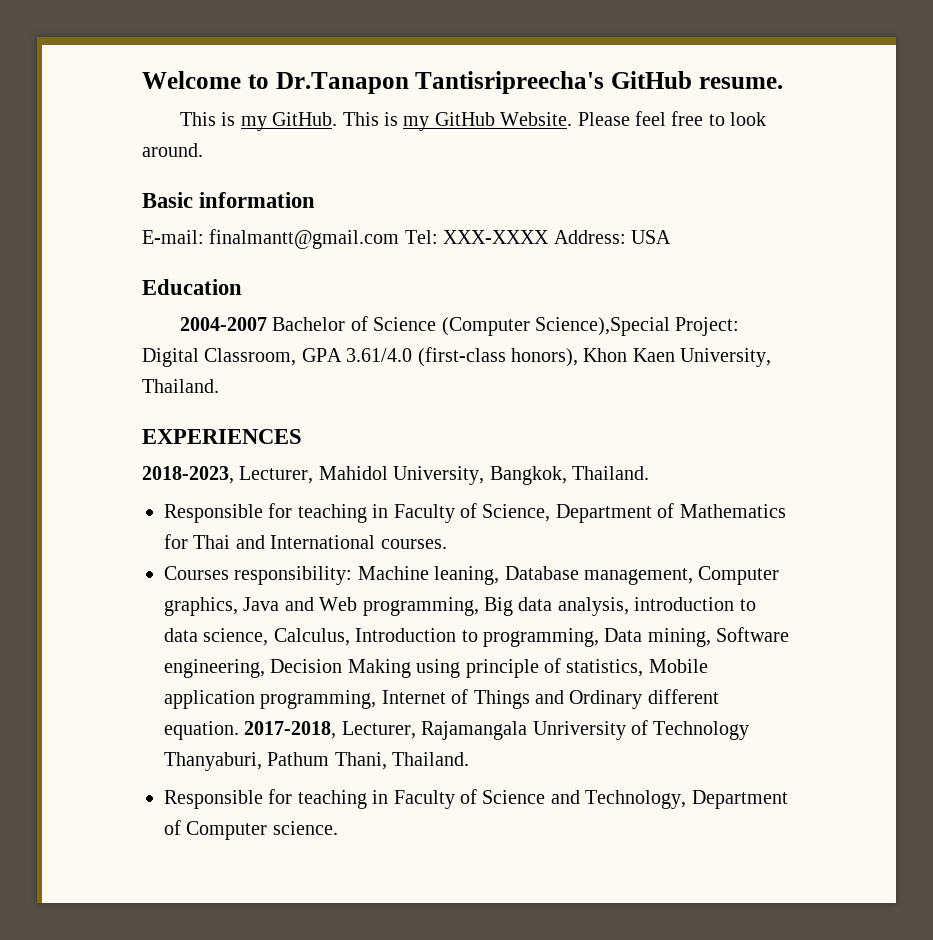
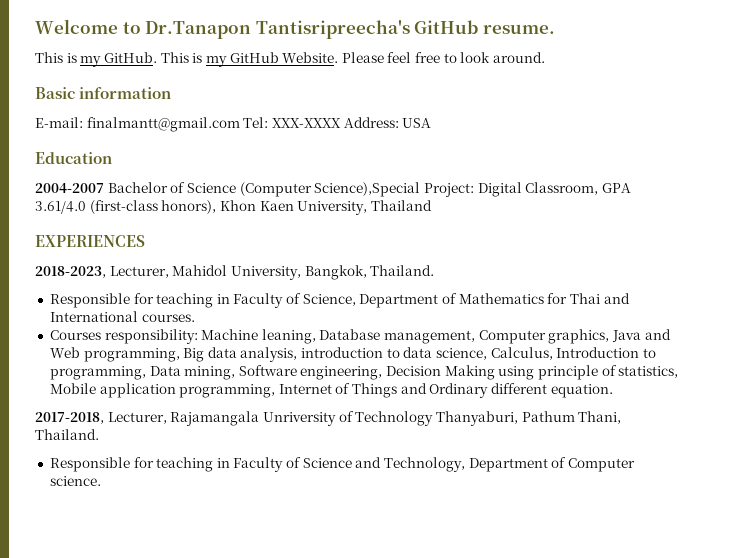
- 2004-2007 Bachelor of Science (Computer Science),Special Project: Digital Classroom, GPA 3.61/4.0 (first-class honors), Khon Kaen University, Thailand.
+ 2004-2007 Bachelor of Science (Computer Science),Special Project: Digital Classroom, GPA 3.61/4.0 (first-class honors), Khon Kaen University, Thailand
- Courses responsibility: Machine leaning, Database management, Computer graphics, Java and Web programming, Big data analysis, introduction to data science, Calculus, Introduction to programming, Data mining, Software engineering, Decision Making using principle of statistics, Mobile application programming, Internet of Things and Ordinary different equation. 2017-2018, Lecturer, Rajamangala Unriversity of Technology Thanyaburi, Pathum Thani, Thailand.
+ Courses responsibility: Machine leaning, Database management, Computer graphics, Java and Web programming, Big data analysis, introduction to data science, Calculus, Introduction to programming, Data mining, Software engineering, Decision Making using principle of statistics, Mobile application programming, Internet of Things and Ordinary different equation.
+ 2017-2018, Lecturer, Rajamangala Unriversity of Technology Thanyaburi, Pathum Thani, Thailand.

